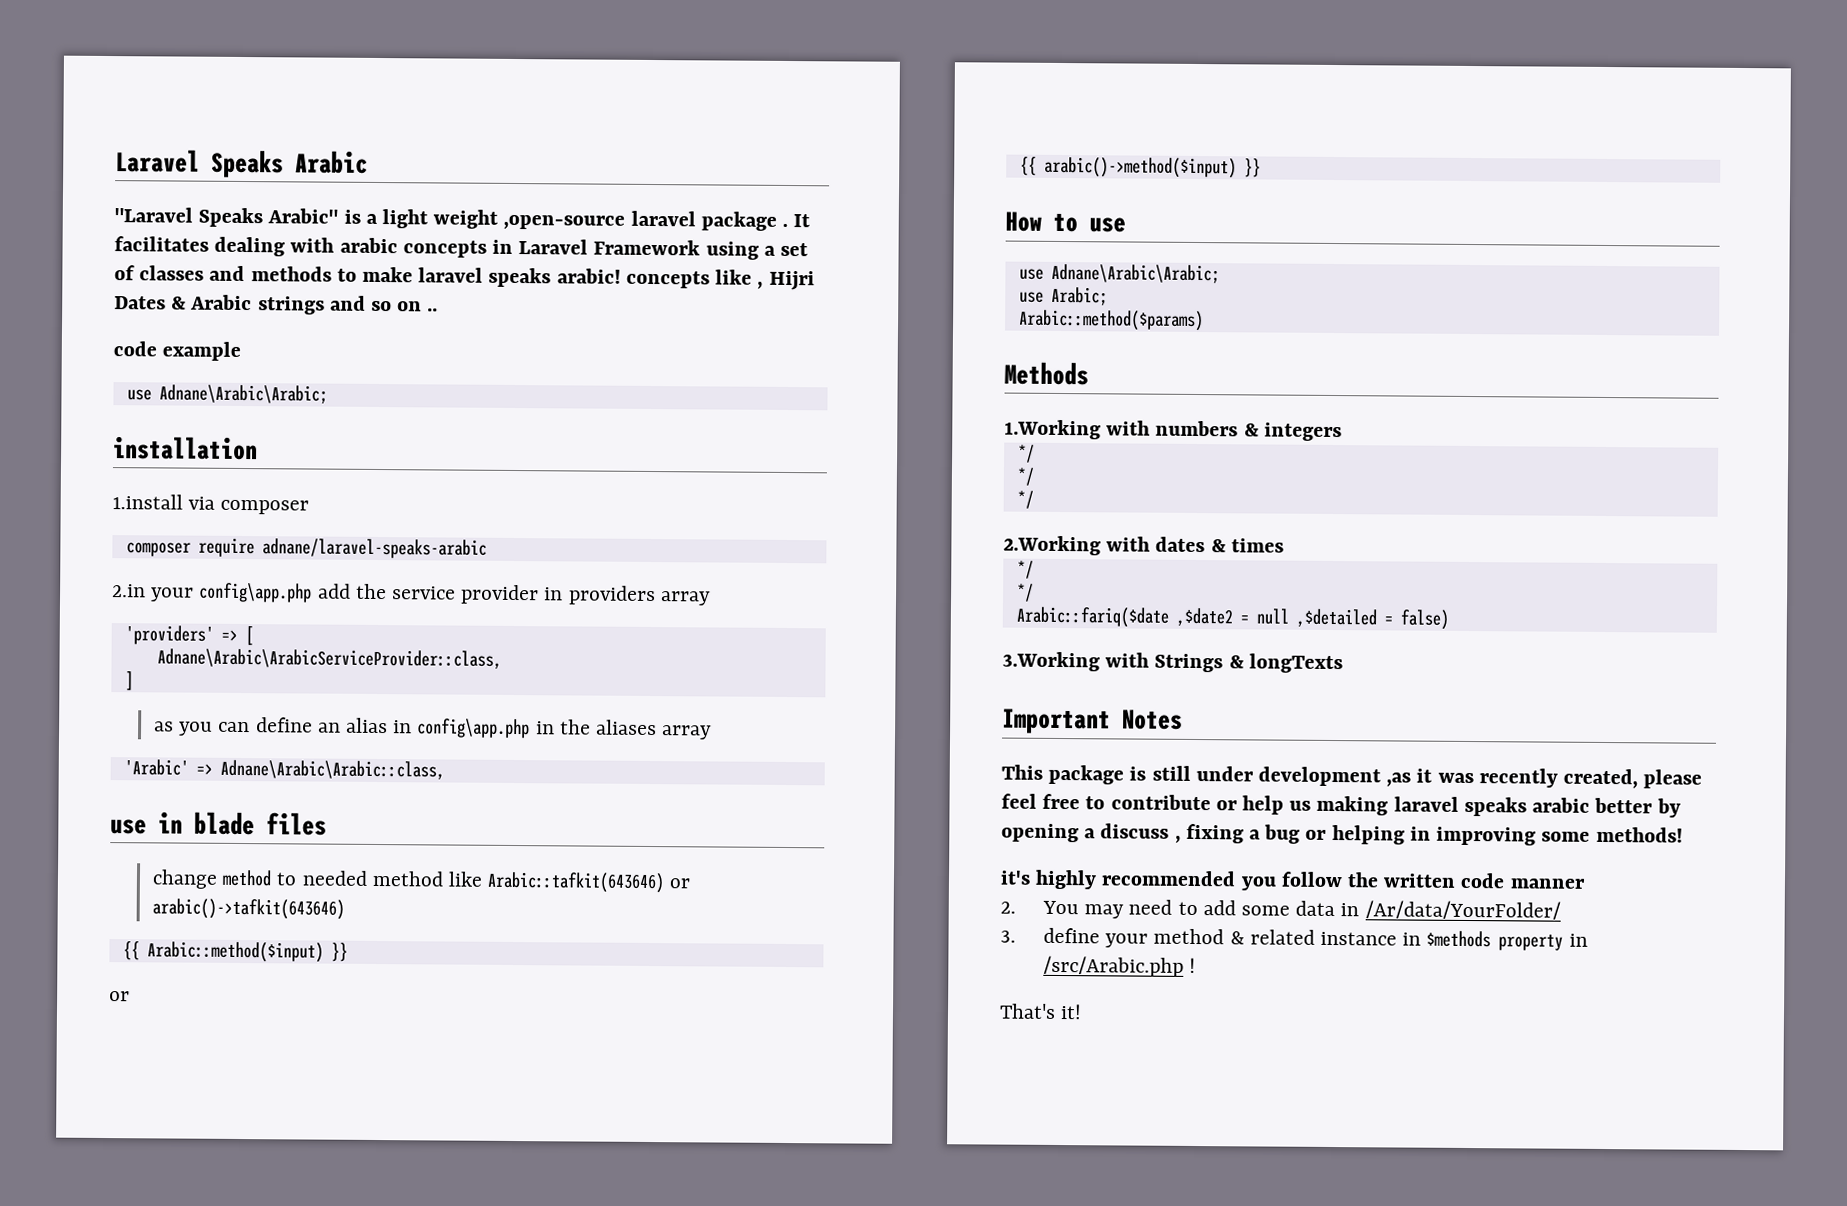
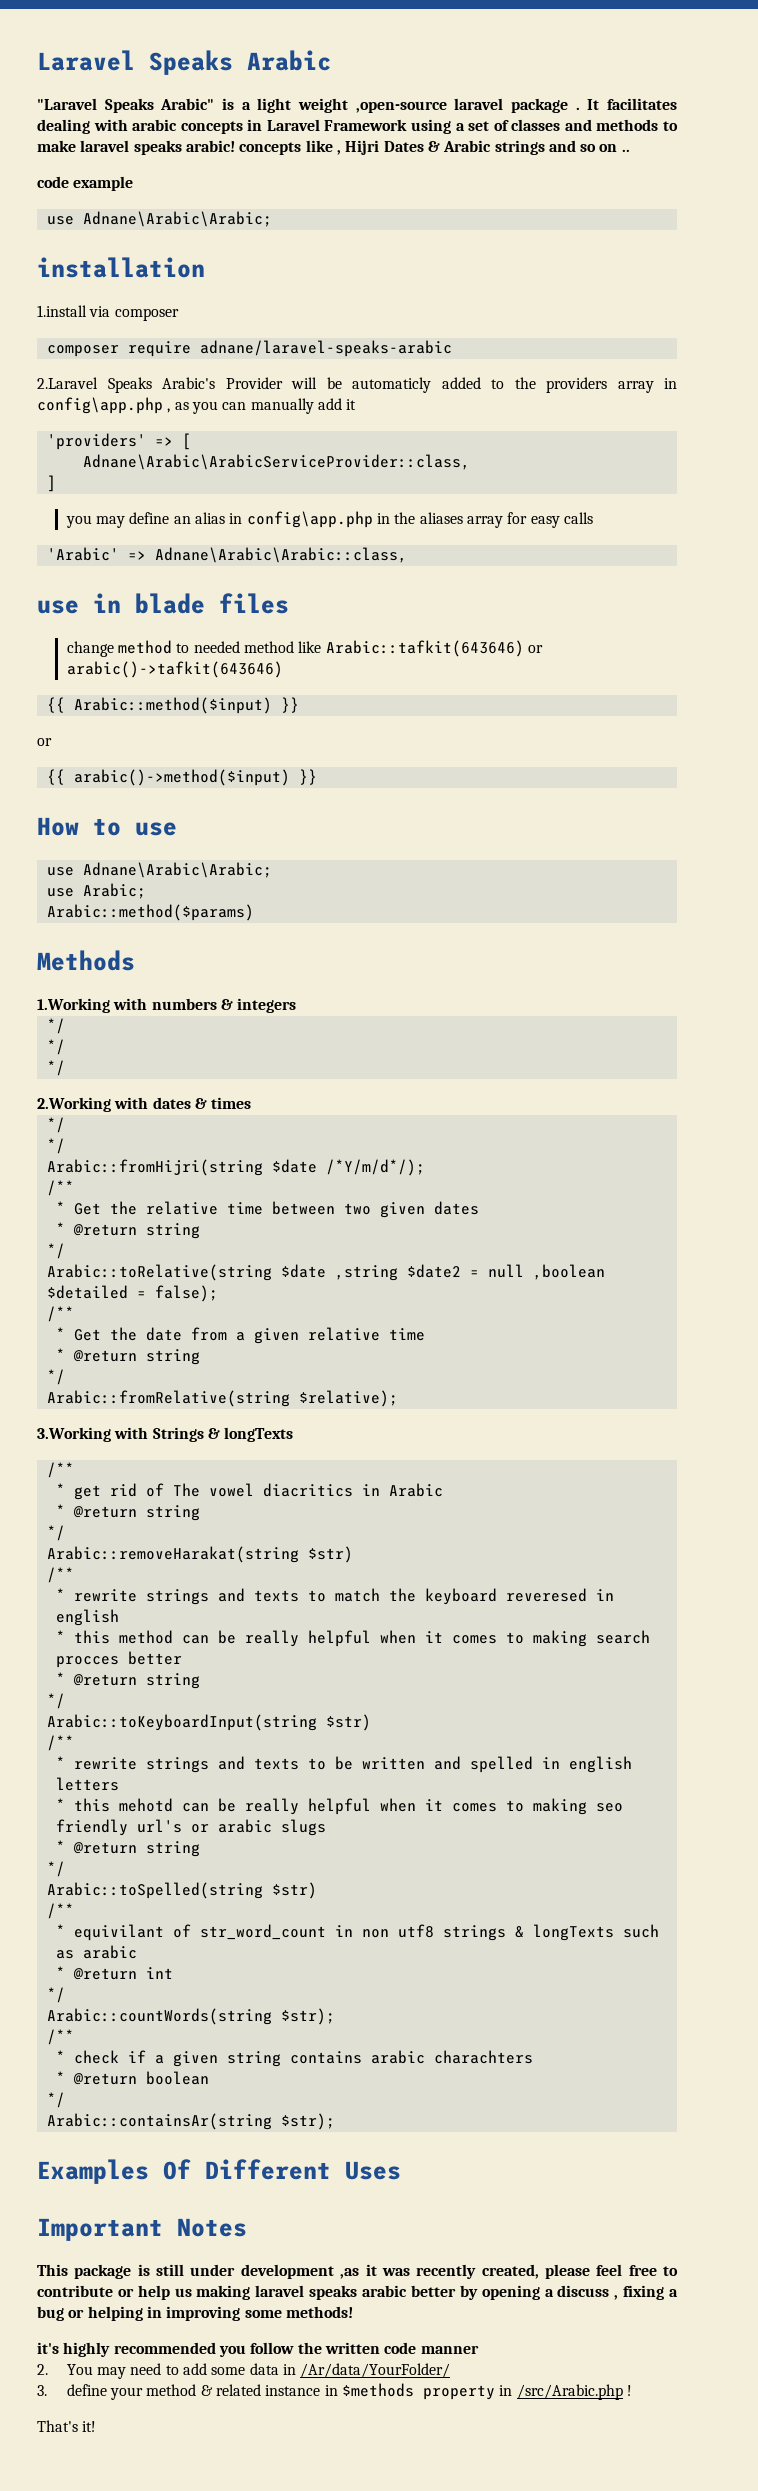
- 2.in your config\app.php add the service provider in providers array
+ 2.Laravel Speaks Arabic's Provider will be automaticly added to the providers array in config\app.php , as you can manually add it
- as you can define an alias in config\app.php in the aliases array
+ you may define an alias in config\app.php in the aliases array for easy calls
- Arabic::fariq($date ,$date2 = null ,$detailed = false)
+ Arabic::fromHijri(string $date /*Y/m/d*/);
+ /**
+ * Get the relative time between two given dates
+ * @return string
+ */
+ Arabic::toRelative(string $date ,string $date2 = null ,boolean $detailed = false);
+ /**
+ * Get the date from a given relative time
+ * @return string
+ */
+ Arabic::fromRelative(string $relative);
  3.Working with Strings & longTexts
+ /**
+ * get rid of The vowel diacritics in Arabic
+ * @return string
+ */
+ Arabic::removeHarakat(string $str)
+ /**
+ * rewrite strings and texts to match the keyboard reveresed in english
+ * this method can be really helpful when it comes to making search procces better
+ * @return string
+ */
+ Arabic::toKeyboardInput(string $str)
+ /**
+ * rewrite strings and texts to be written and spelled in english letters
+ * this mehotd can be really helpful when it comes to making seo friendly url's or arabic slugs
+ * @return string
+ */
+ Arabic::toSpelled(string $str)
+ /**
+ * equivilant of str_word_count in non utf8 strings & longTexts such as arabic
+ * @return int
+ */
+ Arabic::countWords(string $str);
+ /**
+ * check if a given string contains arabic charachters
+ * @return boolean
+ */
+ Arabic::containsAr(string $str);
+ Examples Of Different Uses

